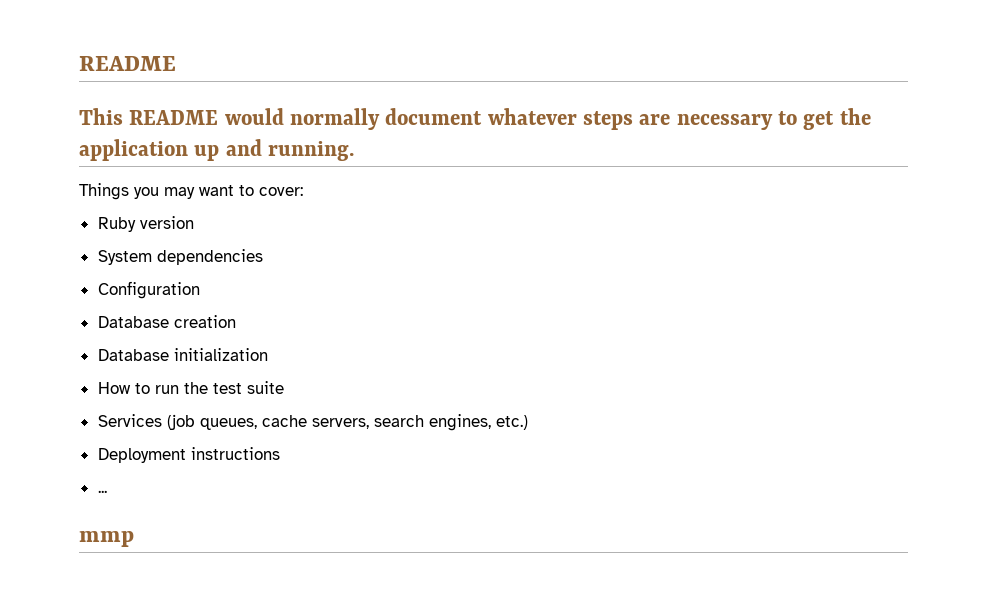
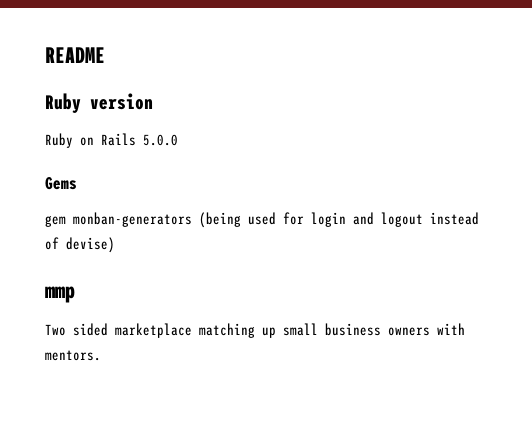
- This README would normally document whatever steps are necessary to get the application up and running.
- Things you may want to cover:
  Ruby version
- System dependencies
- Configuration
- Database creation
- Database initialization
- How to run the test suite
- Services (job queues, cache servers, search engines, etc.)
- Deployment instructions
- ...
+ Ruby on Rails 5.0.0
+ Gems
+ gem monban-generators (being used for login and logout instead of devise)
  mmp
+ Two sided marketplace matching up small business owners with mentors.

